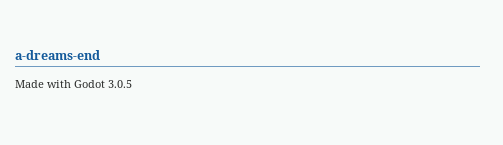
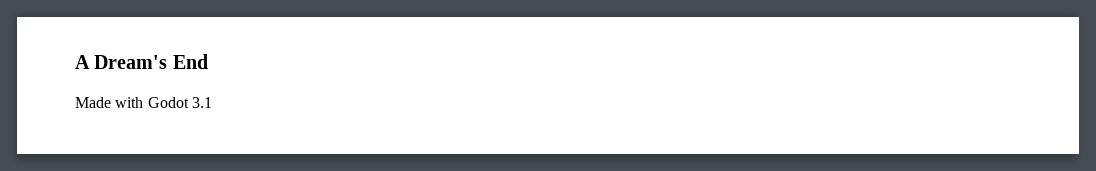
- a-dreams-end
+ A Dream's End
- Made with Godot 3.0.5
+ Made with Godot 3.1

